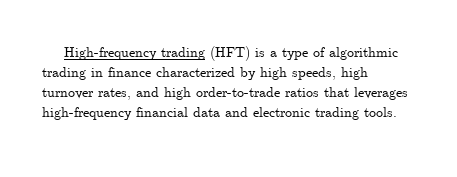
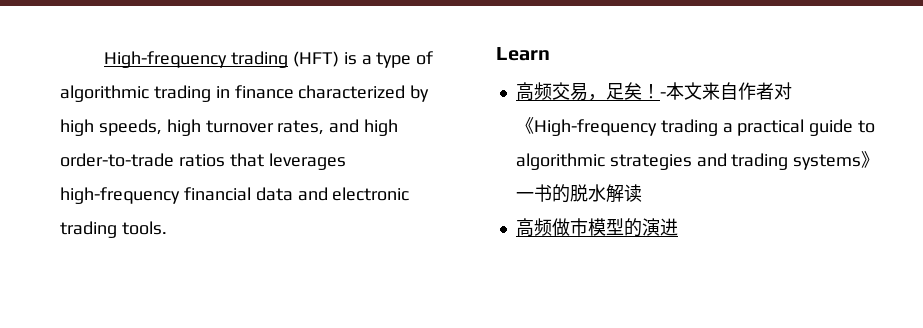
+ Learn
+ 高频交易，足矣！-本文来自作者对《High-frequency trading a practical guide to algorithmic strategies and trading systems》一书的脱水解读
+ 高频做市模型的演进

